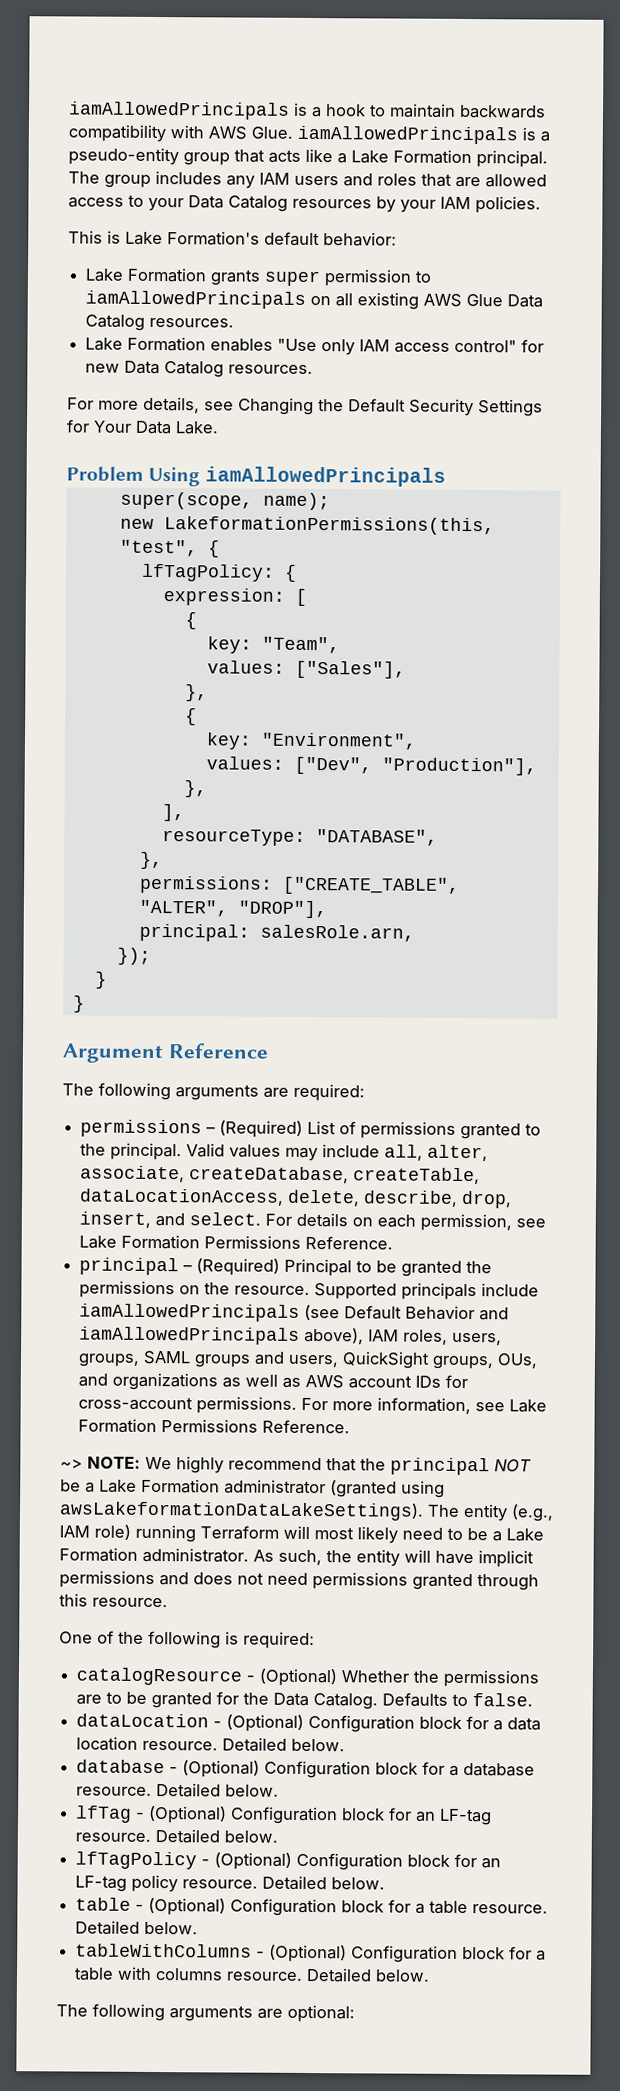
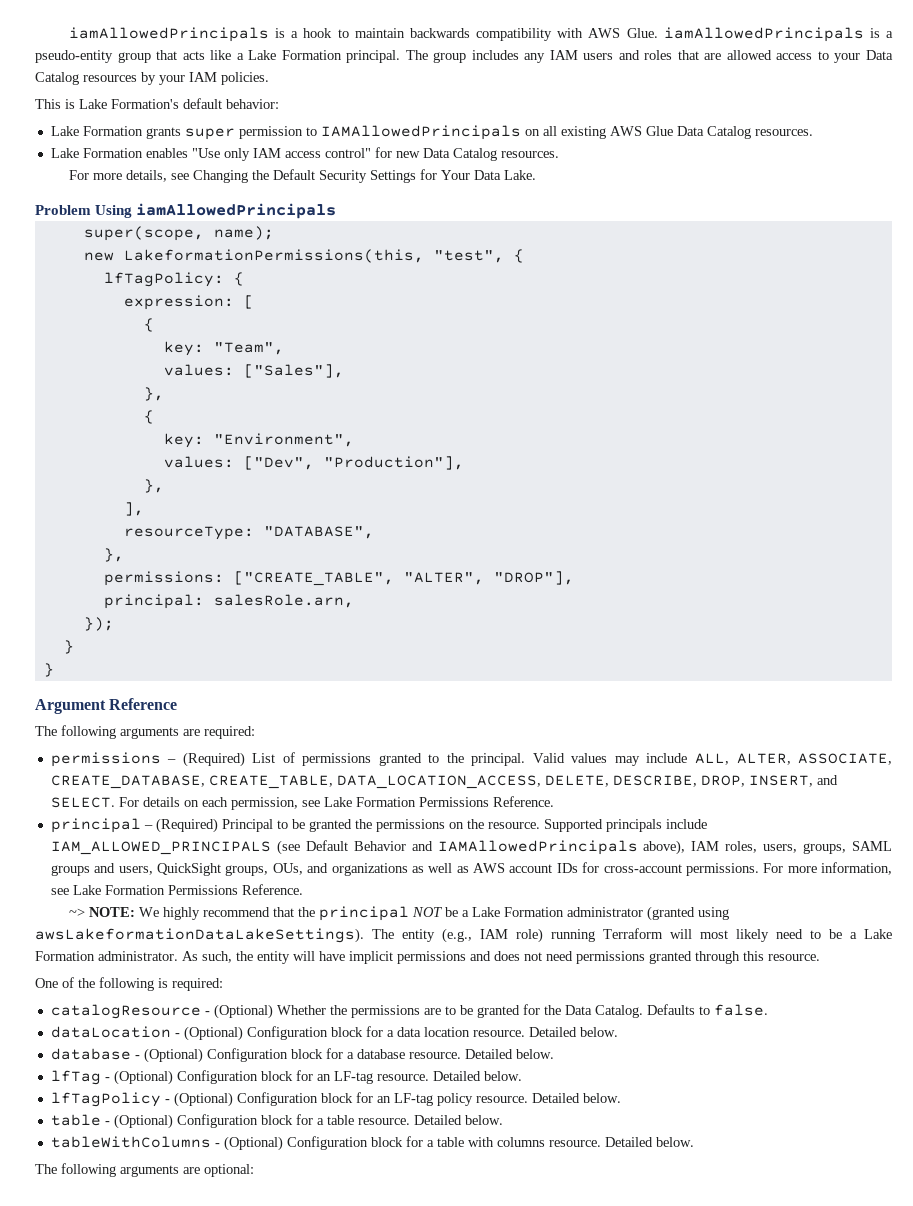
- Lake Formation grants super permission to iamAllowedPrincipals on all existing AWS Glue Data Catalog resources.
+ Lake Formation grants super permission to IAMAllowedPrincipals on all existing AWS Glue Data Catalog resources.
- Valid values may include all, alter, associate, createDatabase, createTable, dataLocationAccess, delete, describe, drop, insert, and select.
+ Valid values may include ALL, ALTER, ASSOCIATE, CREATE_DATABASE, CREATE_TABLE, DATA_LOCATION_ACCESS, DELETE, DESCRIBE, DROP, INSERT, and SELECT.
- Supported principals include iamAllowedPrincipals (see Default Behavior and iamAllowedPrincipals above), IAM roles, users, groups, SAML groups and users, QuickSight groups, OUs, and organizations as well as AWS account IDs for cross-account permissions.
+ Supported principals include IAM_ALLOWED_PRINCIPALS (see Default Behavior and IAMAllowedPrincipals above), IAM roles, users, groups, SAML groups and users, QuickSight groups, OUs, and organizations as well as AWS account IDs for cross-account permissions.

